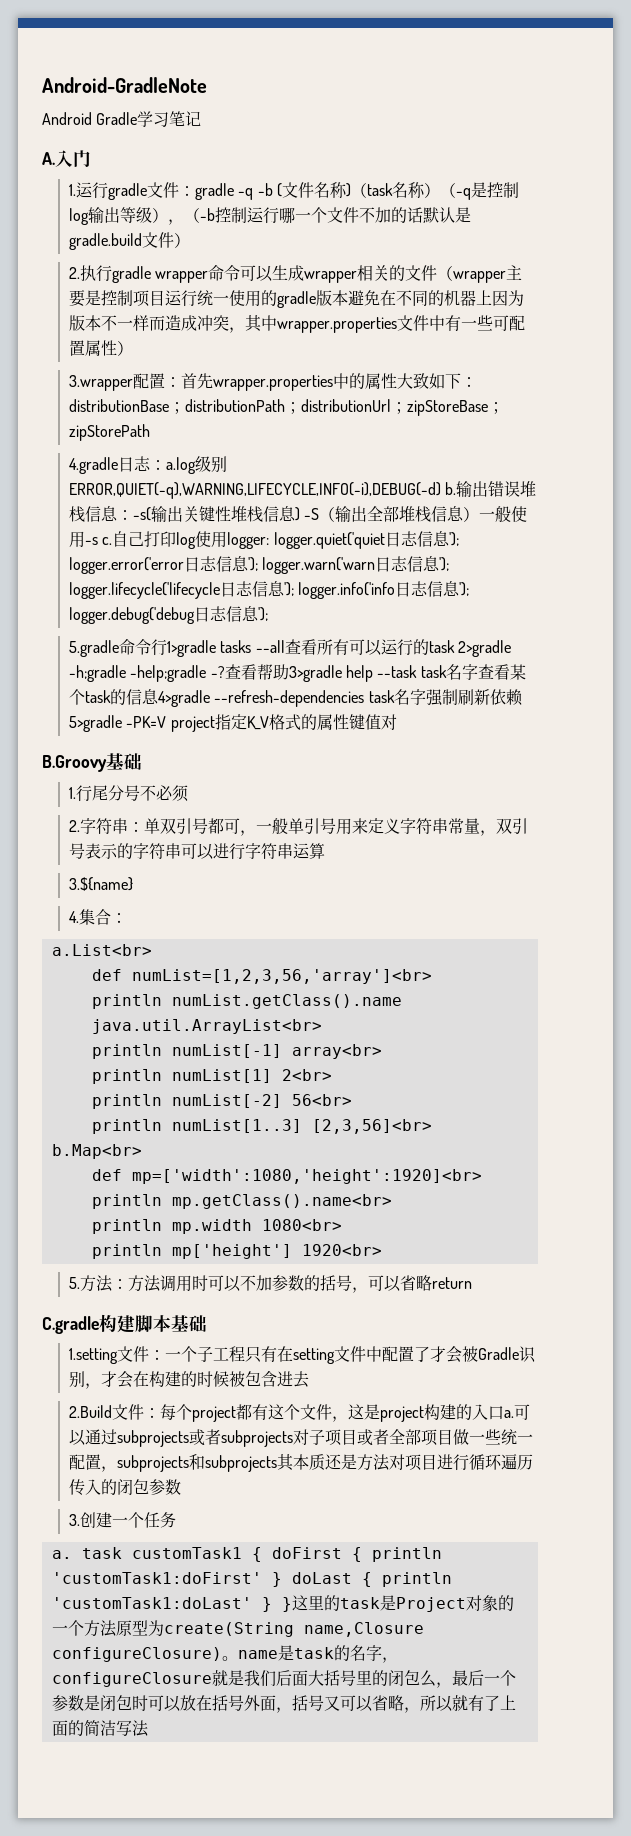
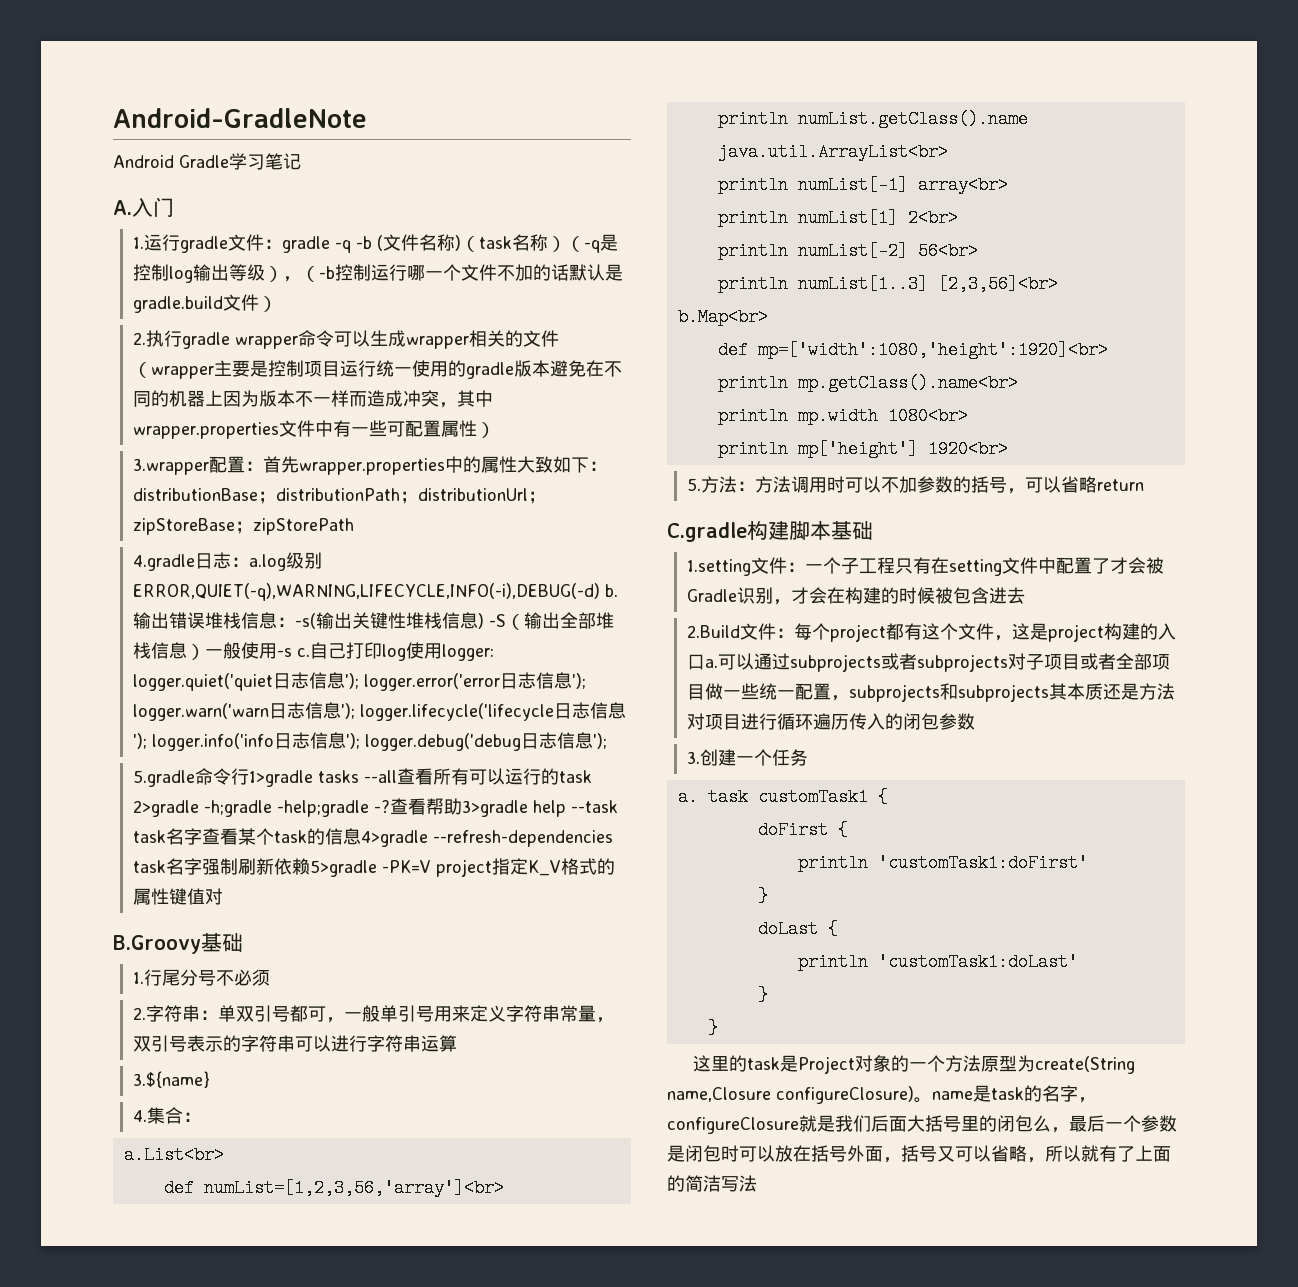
- a. task customTask1 { doFirst { println 'customTask1:doFirst' } doLast { println 'customTask1:doLast' } }这里的task是Project对象的一个方法原型为create(String name,Closure configureClosure)。name是task的名字，configureClosure就是我们后面大括号里的闭包么，最后一个参数是闭包时可以放在括号外面，括号又可以省略，所以就有了上面的简洁写法
+ a. task customTask1 {
+ doFirst {
+ println 'customTask1:doFirst'
+ }
+ doLast {
+ println 'customTask1:doLast'
+ }
+ }
+ 这里的task是Project对象的一个方法原型为create(String name,Closure configureClosure)。name是task的名字，configureClosure就是我们后面大括号里的闭包么，最后一个参数是闭包时可以放在括号外面，括号又可以省略，所以就有了上面的简洁写法

